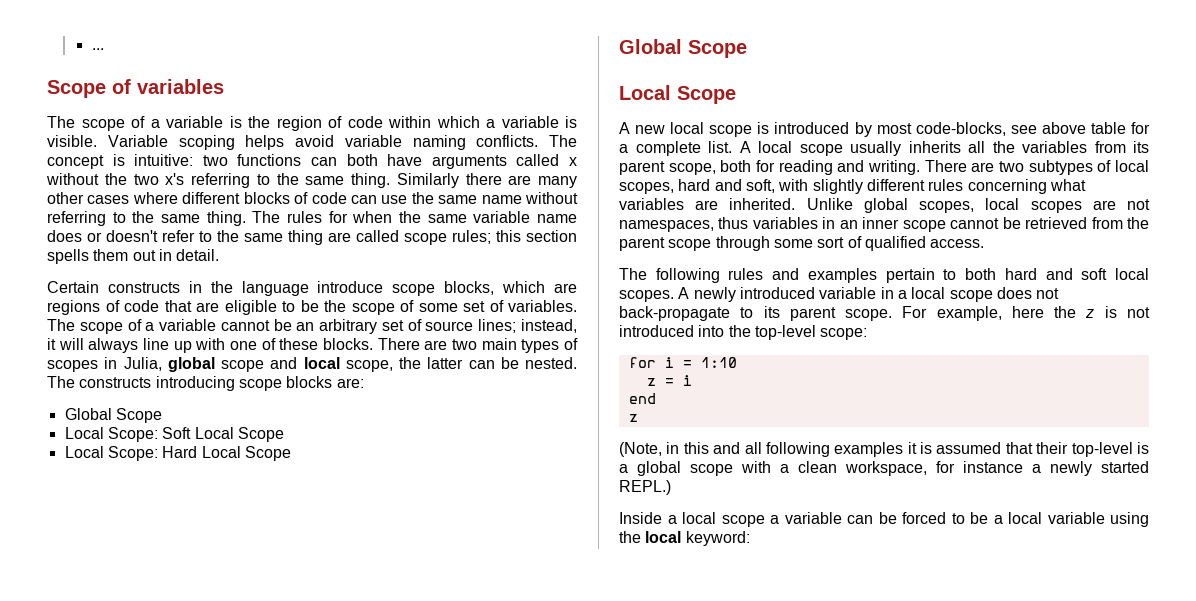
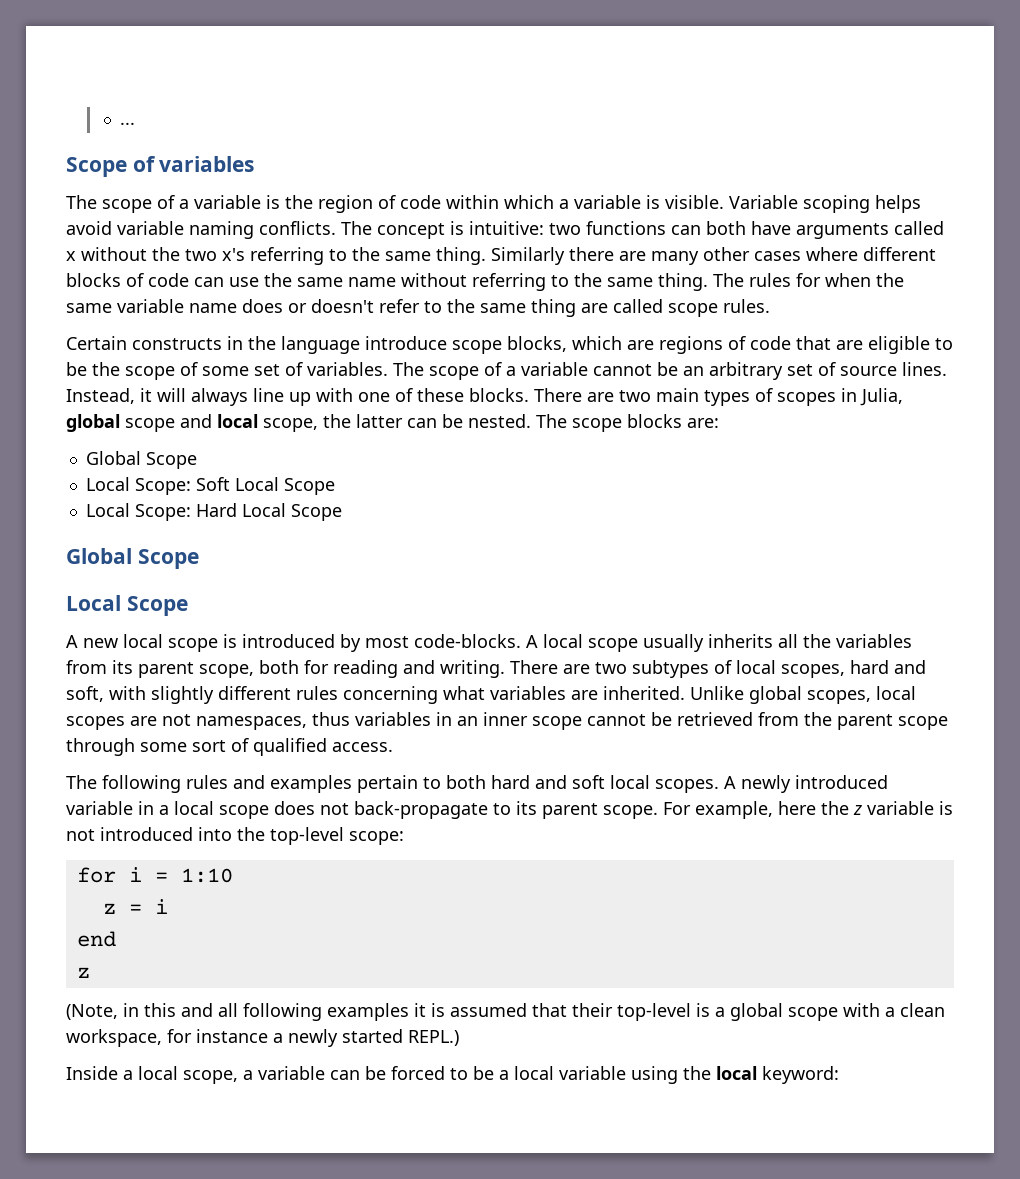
- The rules for when the same variable name does or doesn't refer to the same thing are called scope rules; this section spells them out in detail.
+ The rules for when the same variable name does or doesn't refer to the same thing are called scope rules.
- The scope of a variable cannot be an arbitrary set of source lines; instead, it will always line up with one of these blocks.
+ The scope of a variable cannot be an arbitrary set of source lines. Instead, it will always line up with one of these blocks.
- The constructs introducing scope blocks are:
+ The scope blocks are:
- A new local scope is introduced by most code-blocks, see above table for a complete list.
+ A new local scope is introduced by most code-blocks.
- For example, here the z is not introduced into the top-level scope:
+ For example, here the z variable is not introduced into the top-level scope:
- Inside a local scope a variable can be forced to be a local variable using the local keyword:
+ Inside a local scope, a variable can be forced to be a local variable using the local keyword:

